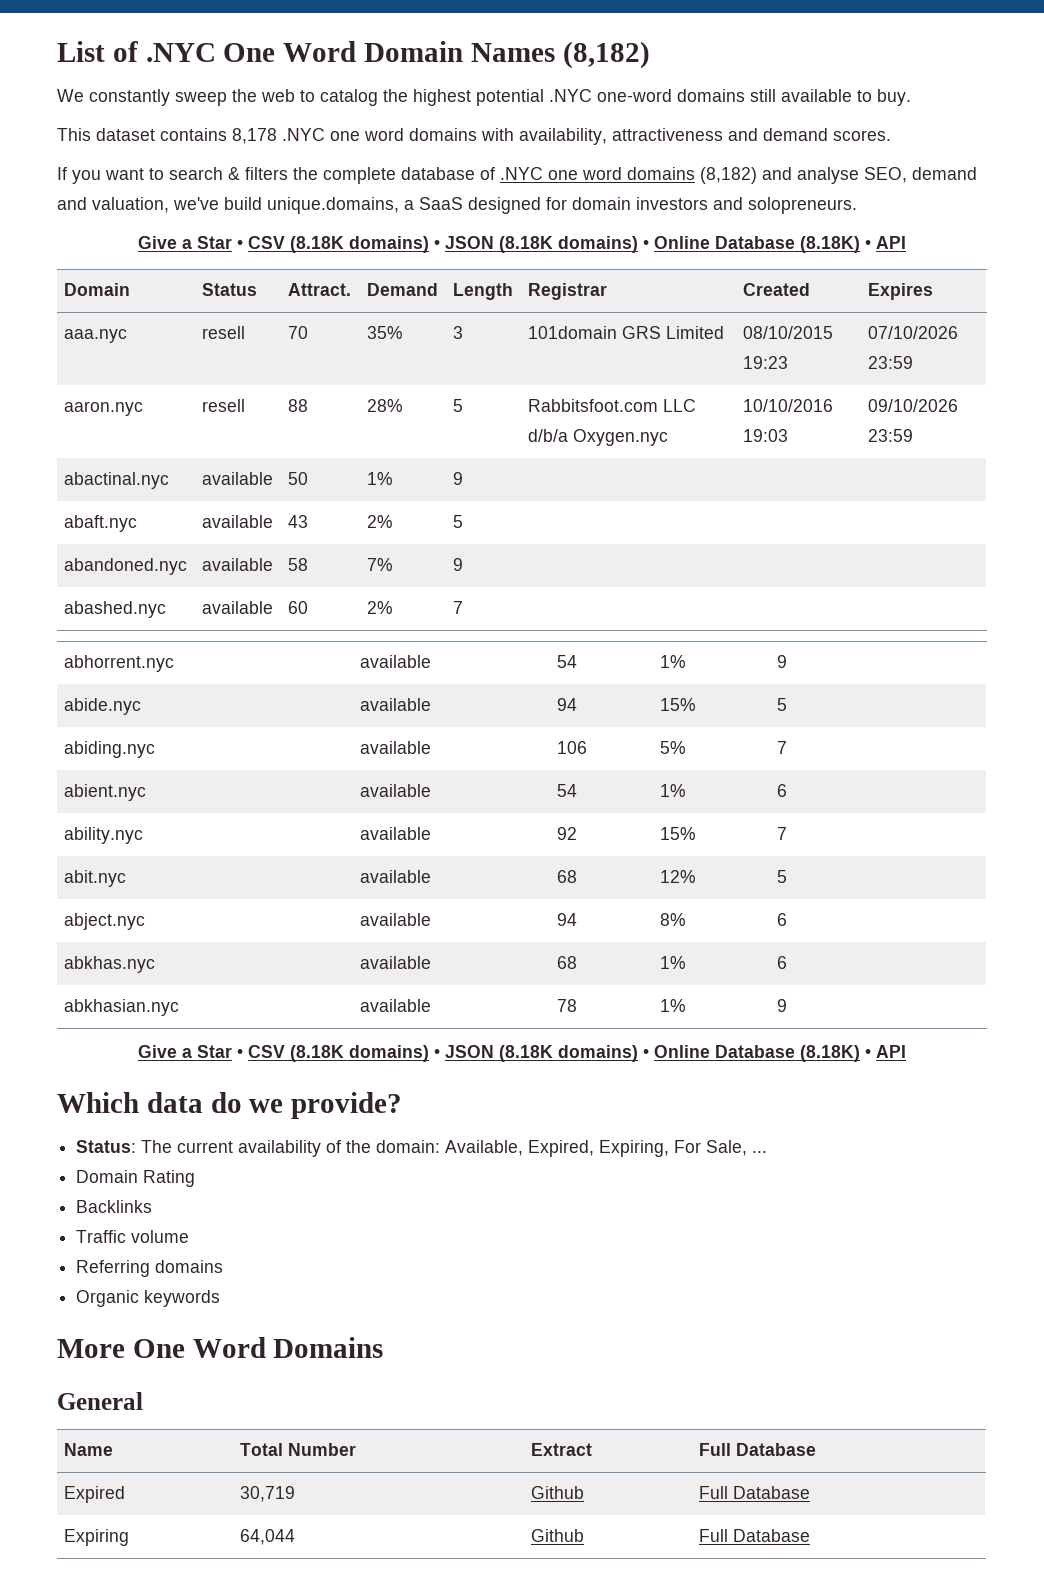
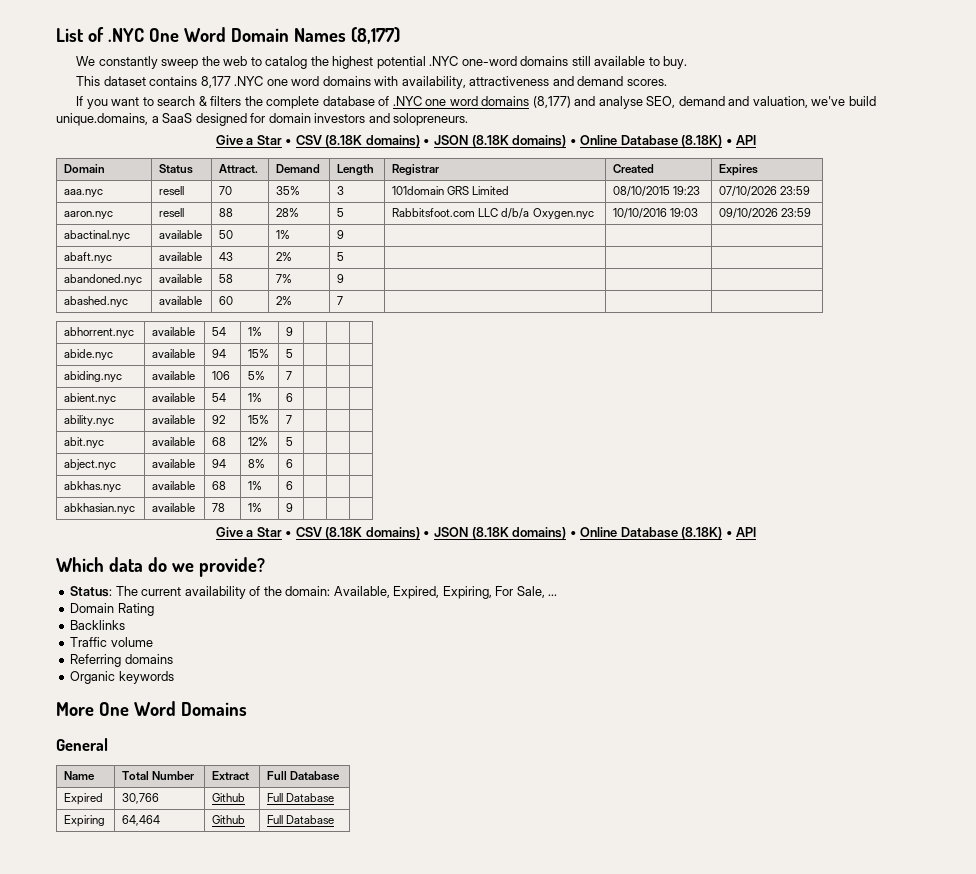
- List of .NYC One Word Domain Names (8,182)
+ List of .NYC One Word Domain Names (8,177)
- This dataset contains 8,178 .NYC one word domains with availability, attractiveness and demand scores.
+ This dataset contains 8,177 .NYC one word domains with availability, attractiveness and demand scores.
- If you want to search & filters the complete database of .NYC one word domains (8,182) and analyse SEO, demand and valuation, we've build unique.domains, a SaaS designed for domain investors and solopreneurs.
+ If you want to search & filters the complete database of .NYC one word domains (8,177) and analyse SEO, demand and valuation, we've build unique.domains, a SaaS designed for domain investors and solopreneurs.
- Expired | 30,719 | Github | Full Database
+ Expired | 30,766 | Github | Full Database
- Expiring | 64,044 | Github | Full Database
+ Expiring | 64,464 | Github | Full Database

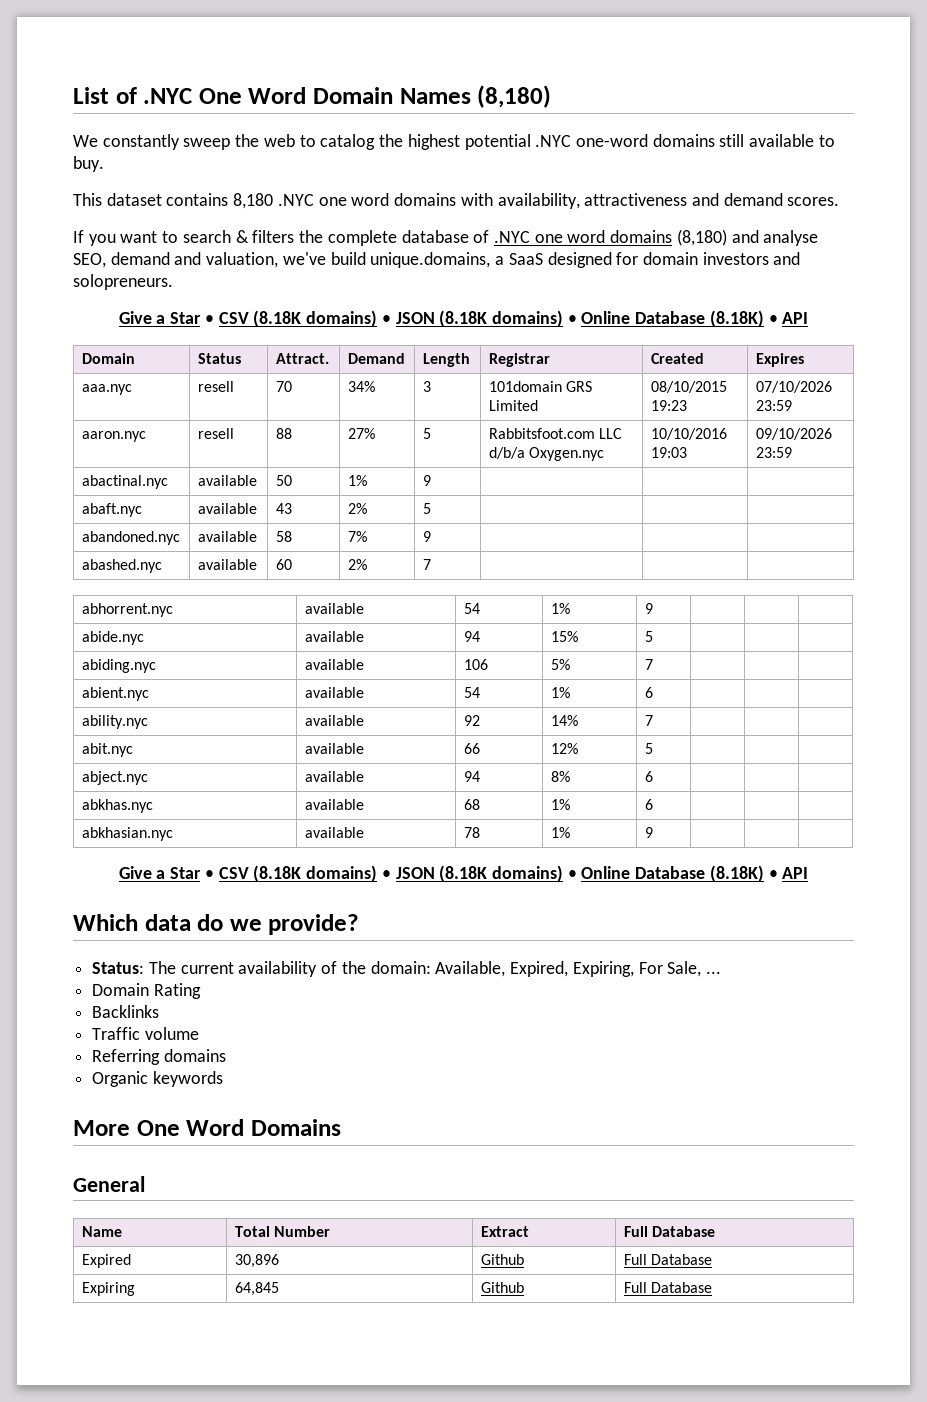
- List of .NYC One Word Domain Names (8,177)
+ List of .NYC One Word Domain Names (8,180)
- This dataset contains 8,177 .NYC one word domains with availability, attractiveness and demand scores.
+ This dataset contains 8,180 .NYC one word domains with availability, attractiveness and demand scores.
- If you want to search & filters the complete database of .NYC one word domains (8,177) and analyse SEO, demand and valuation, we've build unique.domains, a SaaS designed for domain investors and solopreneurs.
+ If you want to search & filters the complete database of .NYC one word domains (8,180) and analyse SEO, demand and valuation, we've build unique.domains, a SaaS designed for domain investors and solopreneurs.
- aaa.nyc | resell | 70 | 35% | 3 | 101domain GRS Limited | 08/10/2015 19:23 | 07/10/2026 23:59
+ aaa.nyc | resell | 70 | 34% | 3 | 101domain GRS Limited | 08/10/2015 19:23 | 07/10/2026 23:59
- aaron.nyc | resell | 88 | 28% | 5 | Rabbitsfoot.com LLC d/b/a Oxygen.nyc | 10/10/2016 19:03 | 09/10/2026 23:59
+ aaron.nyc | resell | 88 | 27% | 5 | Rabbitsfoot.com LLC d/b/a Oxygen.nyc | 10/10/2016 19:03 | 09/10/2026 23:59
- ability.nyc | available | 92 | 15% | 7 | | |
+ ability.nyc | available | 92 | 14% | 7 | | |
- abit.nyc | available | 68 | 12% | 5 | | |
+ abit.nyc | available | 66 | 12% | 5 | | |
- Expired | 30,766 | Github | Full Database
+ Expired | 30,896 | Github | Full Database
- Expiring | 64,464 | Github | Full Database
+ Expiring | 64,845 | Github | Full Database

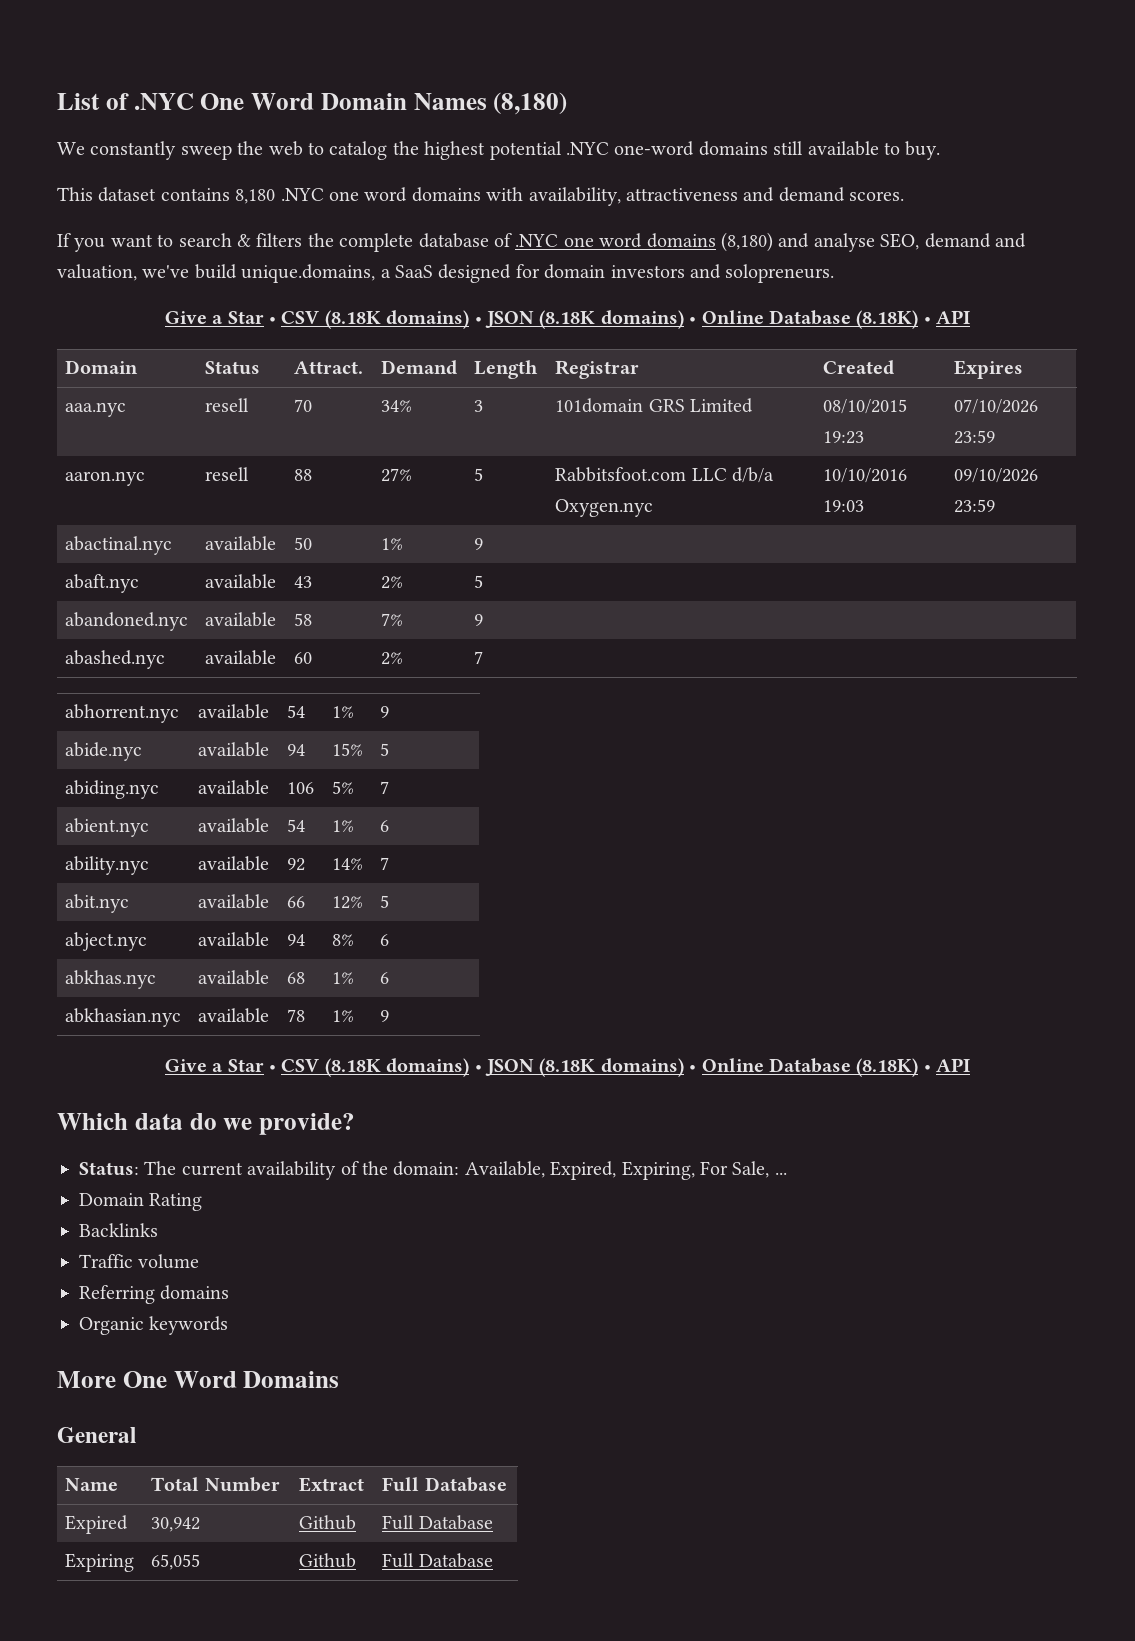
- Expired | 30,896 | Github | Full Database
+ Expired | 30,942 | Github | Full Database
- Expiring | 64,845 | Github | Full Database
+ Expiring | 65,055 | Github | Full Database

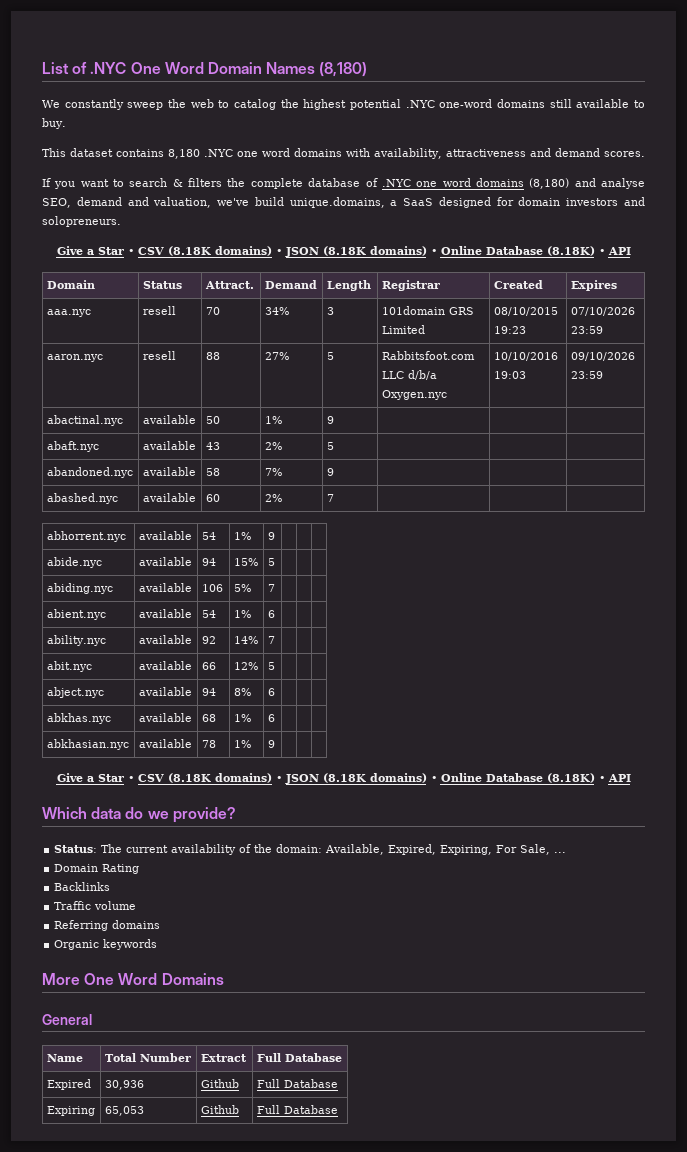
- Expired | 30,942 | Github | Full Database
+ Expired | 30,936 | Github | Full Database
- Expiring | 65,055 | Github | Full Database
+ Expiring | 65,053 | Github | Full Database

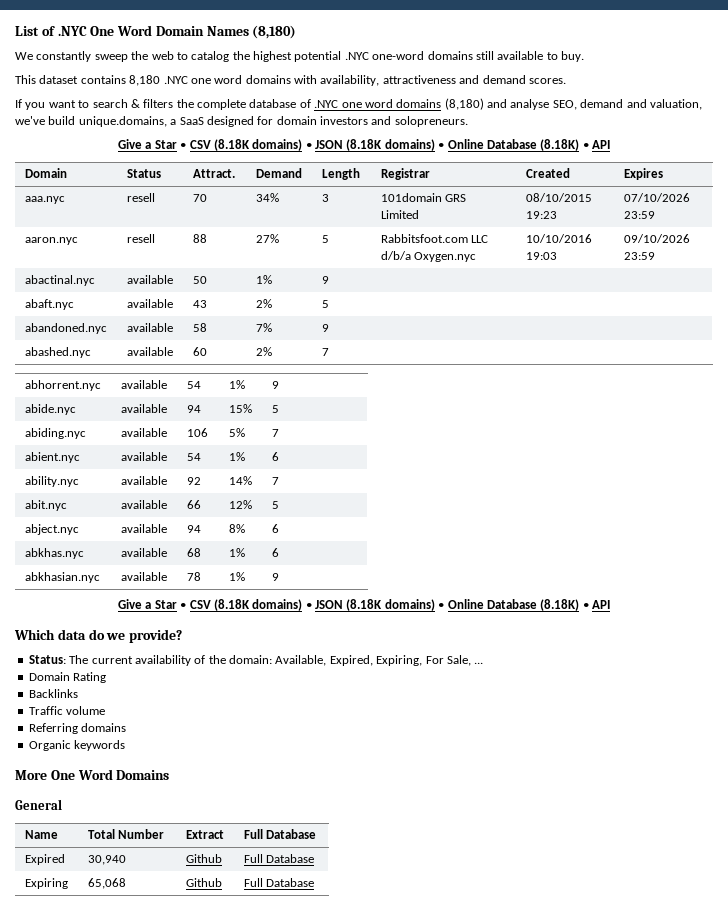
- Expired | 30,936 | Github | Full Database
+ Expired | 30,940 | Github | Full Database
- Expiring | 65,053 | Github | Full Database
+ Expiring | 65,068 | Github | Full Database

